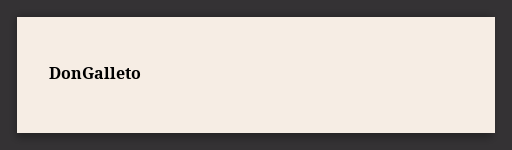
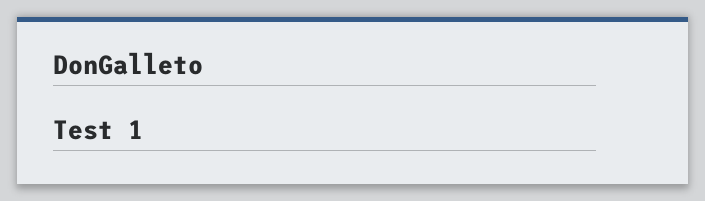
+ Test 1

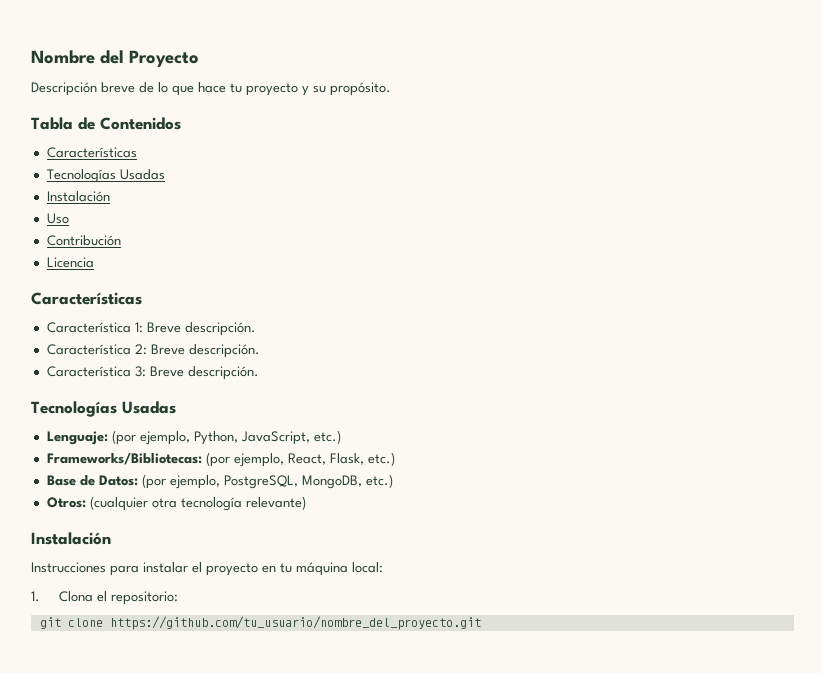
- DonGalleto
- Test 1
+ Nombre del Proyecto
+ Descripción breve de lo que hace tu proyecto y su propósito.
+ Tabla de Contenidos
+ Características
+ Tecnologías Usadas
+ Instalación
+ Uso
+ Contribución
+ Licencia
+ Características
+ Característica 1: Breve descripción.
+ Característica 2: Breve descripción.
+ Característica 3: Breve descripción.
+ Tecnologías Usadas
+ Lenguaje: (por ejemplo, Python, JavaScript, etc.)
+ Frameworks/Bibliotecas: (por ejemplo, React, Flask, etc.)
+ Base de Datos: (por ejemplo, PostgreSQL, MongoDB, etc.)
+ Otros: (cualquier otra tecnología relevante)
+ Instalación
+ Instrucciones para instalar el proyecto en tu máquina local:
+ 1. Clona el repositorio:
+ git clone https://github.com/tu_usuario/nombre_del_proyecto.git

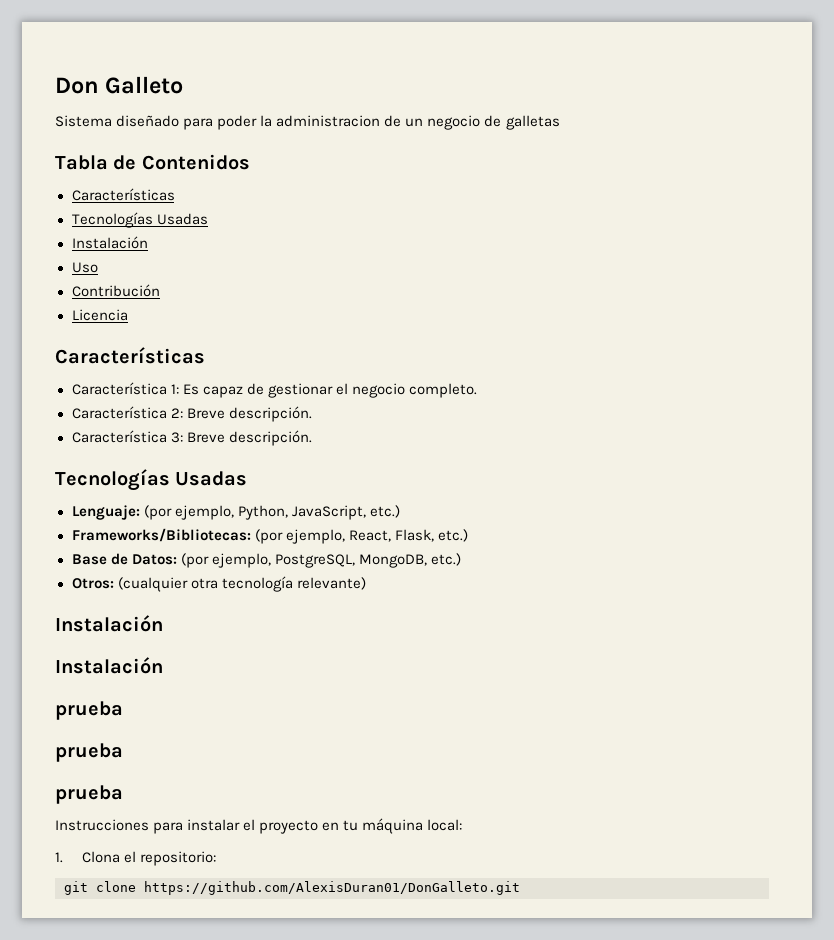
- Nombre del Proyecto
- Descripción breve de lo que hace tu proyecto y su propósito.
+ Don Galleto
+ Sistema diseñado para poder la administracion de un negocio de galletas
- Característica 1: Breve descripción.
+ Característica 1: Es capaz de gestionar el negocio completo.
  Otros: (cualquier otra tecnología relevante)
  Instalación
+ Instalación
+ prueba
+ prueba
+ prueba
- git clone https://github.com/tu_usuario/nombre_del_proyecto.git
+ git clone https://github.com/AlexisDuran01/DonGalleto.git

